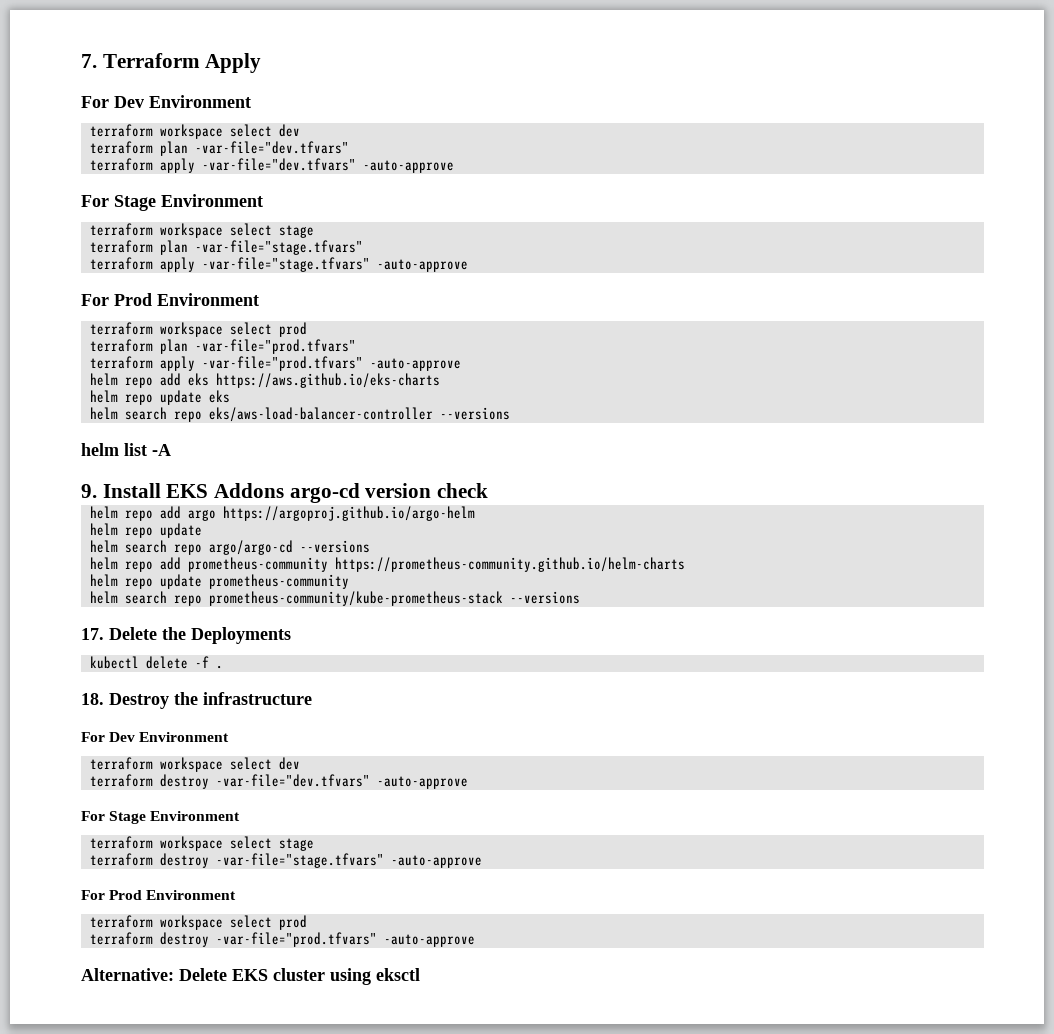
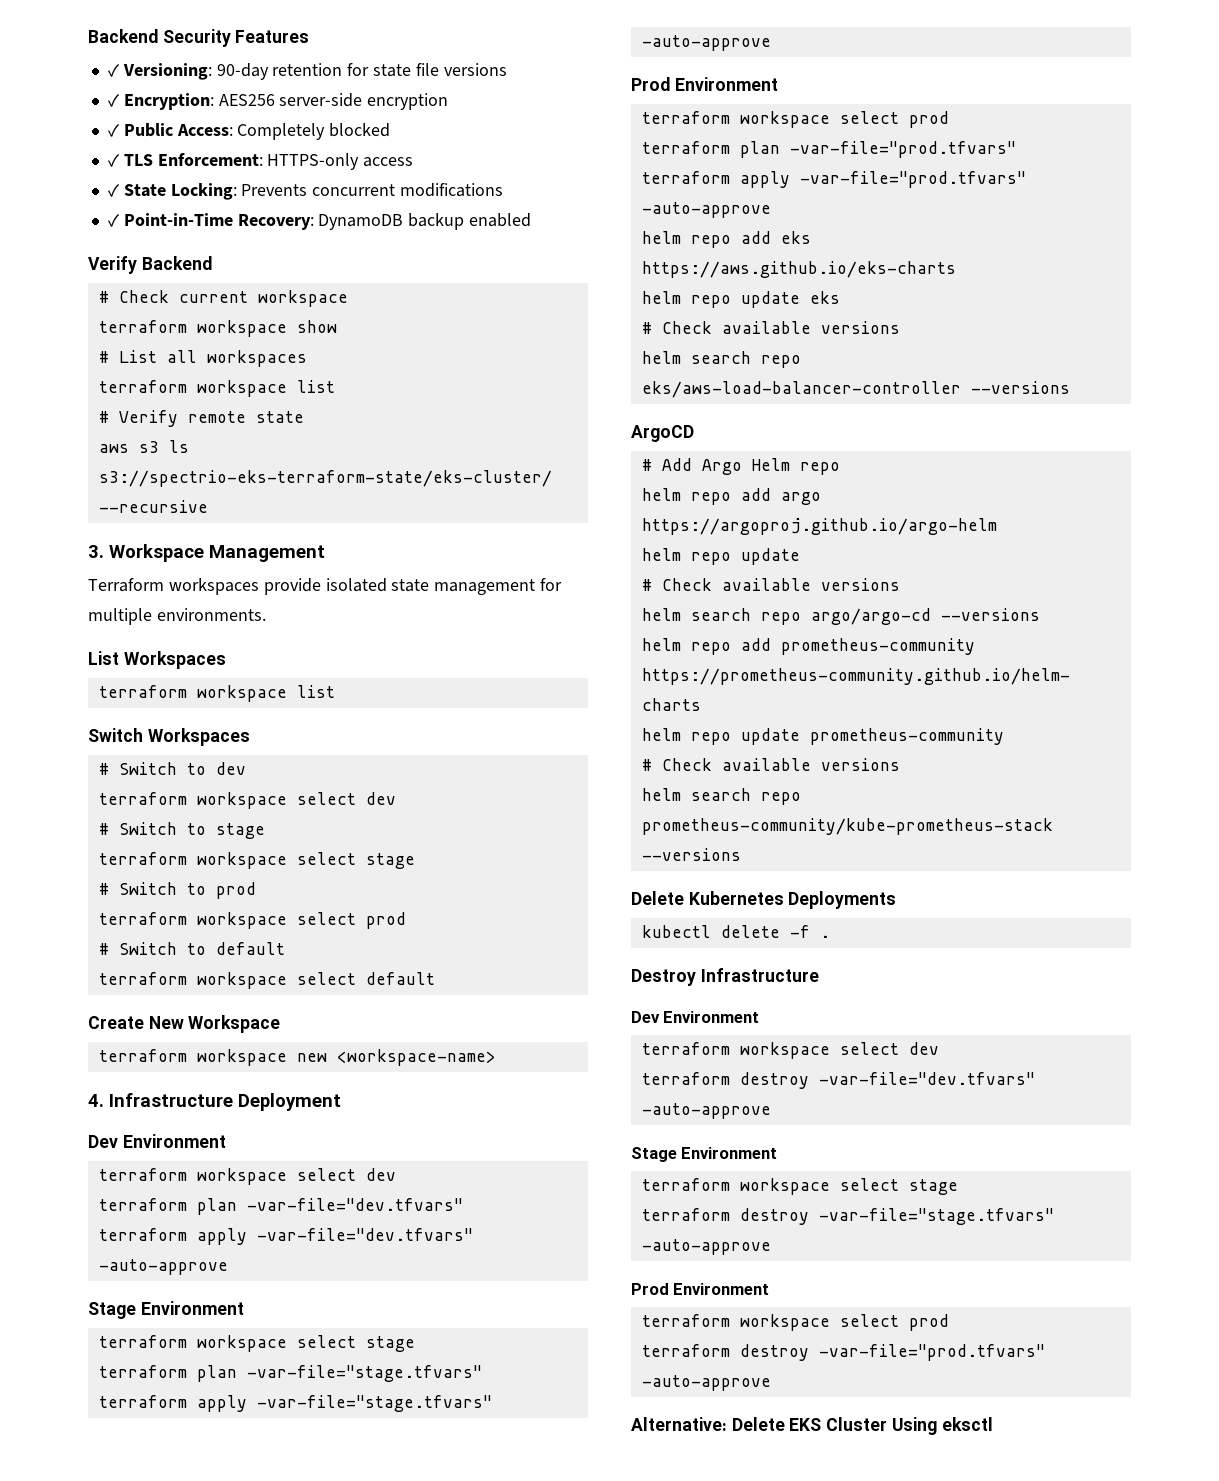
- 7. Terraform Apply
- For Dev Environment
+ Backend Security Features
+ ✓ Versioning: 90-day retention for state file versions
+ ✓ Encryption: AES256 server-side encryption
+ ✓ Public Access: Completely blocked
+ ✓ TLS Enforcement: HTTPS-only access
+ ✓ State Locking: Prevents concurrent modifications
+ ✓ Point-in-Time Recovery: DynamoDB backup enabled
+ Verify Backend
+ # Check current workspace
+ terraform workspace show
+ # List all workspaces
+ terraform workspace list
+ # Verify remote state
+ aws s3 ls s3://spectrio-eks-terraform-state/eks-cluster/ --recursive
+ 3. Workspace Management
+ Terraform workspaces provide isolated state management for multiple environments.
+ List Workspaces
+ terraform workspace list
+ Switch Workspaces
+ # Switch to dev
+ terraform workspace select dev
+ # Switch to stage
+ terraform workspace select stage
+ # Switch to prod
+ terraform workspace select prod
+ # Switch to default
+ terraform workspace select default
+ Create New Workspace
+ terraform workspace new <workspace-name>
+ 4. Infrastructure Deployment
+ Dev Environment
  terraform apply -var-file="dev.tfvars" -auto-approve
- For Stage Environment
+ Stage Environment
  terraform apply -var-file="stage.tfvars" -auto-approve
- For Prod Environment
+ Prod Environment
  helm repo update eks
+ # Check available versions
- helm list -A
- 9. Install EKS Addons argo-cd version check
+ ArgoCD
+ # Add Argo Helm repo
  helm repo add argo https://argoproj.github.io/argo-helm
  helm repo update
+ # Check available versions
  helm repo update prometheus-community
+ # Check available versions
- 17. Delete the Deployments
+ Delete Kubernetes Deployments
- 18. Destroy the infrastructure
- For Dev Environment
+ Destroy Infrastructure
+ Dev Environment
  terraform destroy -var-file="dev.tfvars" -auto-approve
- For Stage Environment
+ Stage Environment
  terraform destroy -var-file="stage.tfvars" -auto-approve
- For Prod Environment
+ Prod Environment
- Alternative: Delete EKS cluster using eksctl
+ Alternative: Delete EKS Cluster Using eksctl

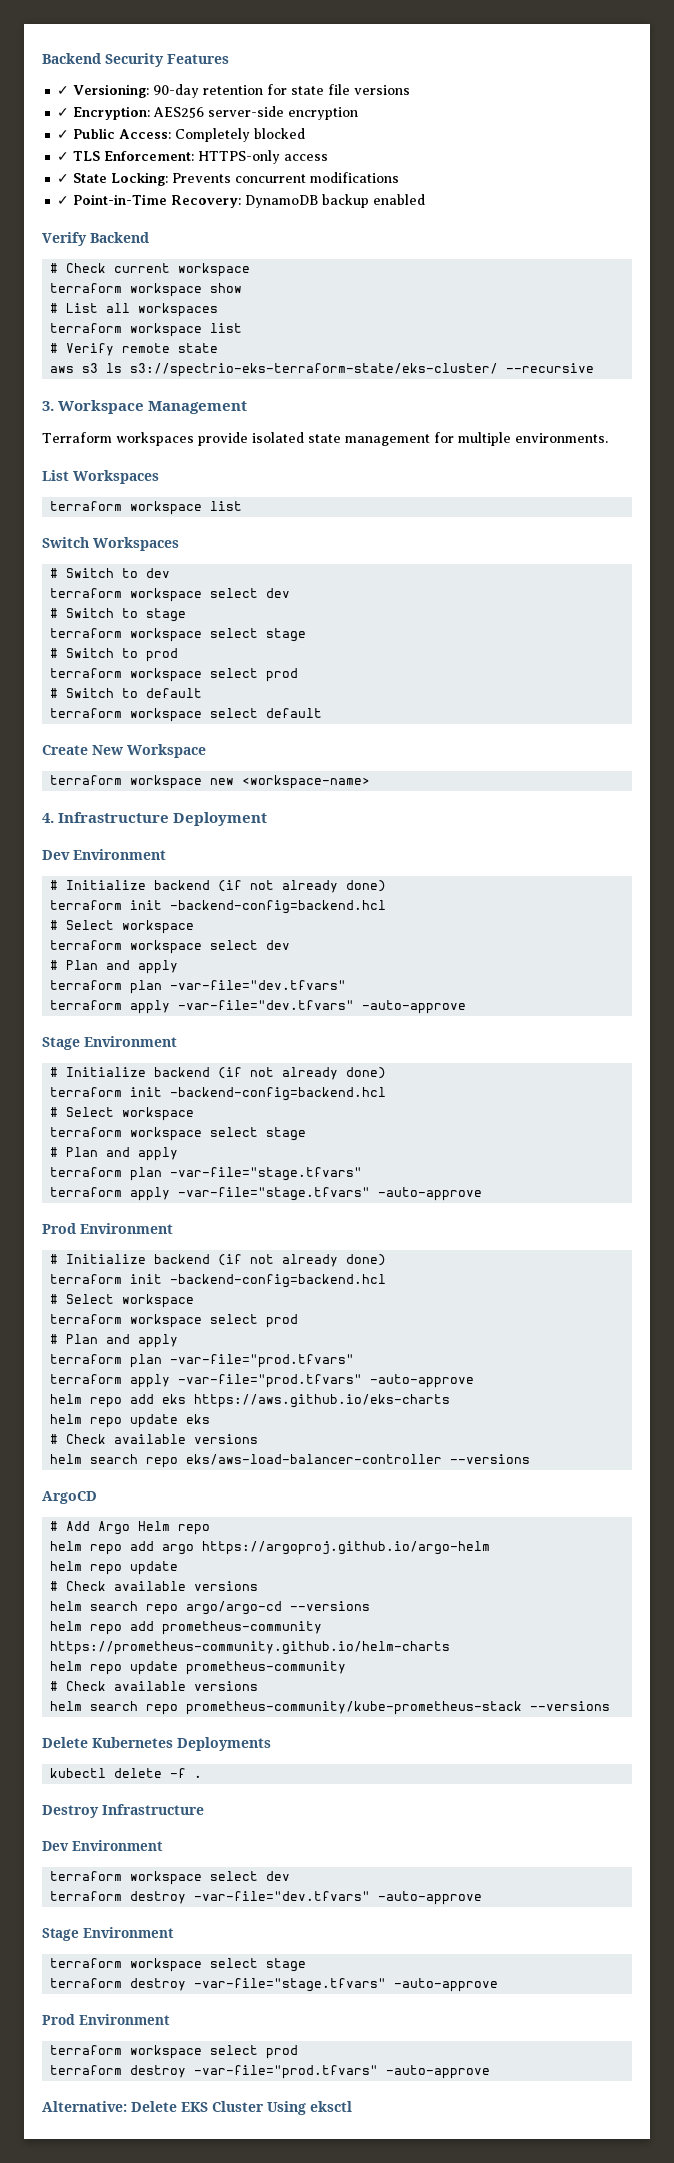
  4. Infrastructure Deployment
  Dev Environment
+ # Initialize backend (if not already done)
+ terraform init -backend-config=backend.hcl
+ # Select workspace
  terraform workspace select dev
+ # Plan and apply
  terraform apply -var-file="dev.tfvars" -auto-approve
  Stage Environment
+ # Initialize backend (if not already done)
+ terraform init -backend-config=backend.hcl
+ # Select workspace
  terraform workspace select stage
+ # Plan and apply
  terraform apply -var-file="stage.tfvars" -auto-approve
  Prod Environment
+ # Initialize backend (if not already done)
+ terraform init -backend-config=backend.hcl
+ # Select workspace
  terraform workspace select prod
+ # Plan and apply

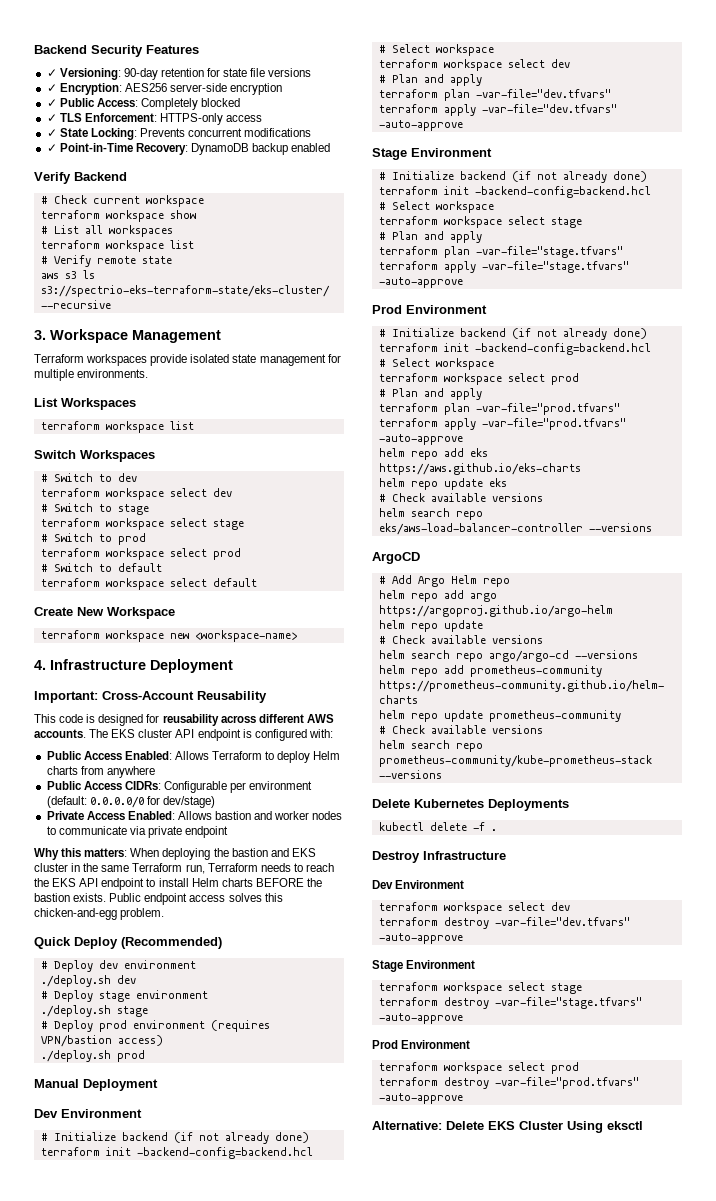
+ Important: Cross-Account Reusability
+ This code is designed for reusability across different AWS accounts. The EKS cluster API endpoint is configured with:
+ Public Access Enabled: Allows Terraform to deploy Helm charts from anywhere
+ Public Access CIDRs: Configurable per environment (default: 0.0.0.0/0 for dev/stage)
+ Private Access Enabled: Allows bastion and worker nodes to communicate via private endpoint
+ Why this matters: When deploying the bastion and EKS cluster in the same Terraform run, Terraform needs to reach the EKS API endpoint to install Helm charts BEFORE the bastion exists. Public endpoint access solves this chicken-and-egg problem.
+ Quick Deploy (Recommended)
+ # Deploy dev environment
+ ./deploy.sh dev
+ # Deploy stage environment
+ ./deploy.sh stage
+ # Deploy prod environment (requires VPN/bastion access)
+ ./deploy.sh prod
+ Manual Deployment

